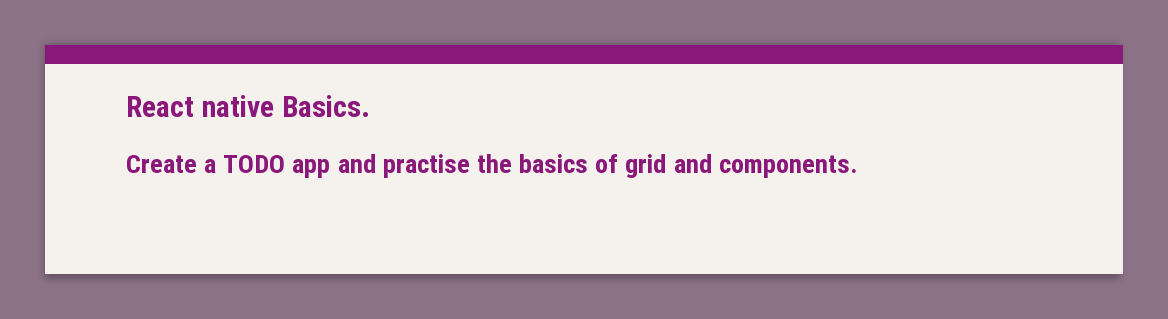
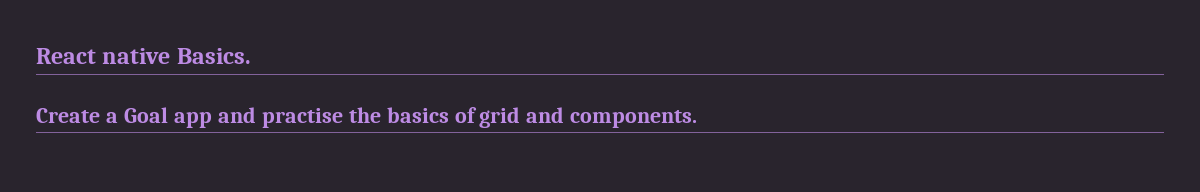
- Create a TODO app and practise the basics of grid and components.
+ Create a Goal app and practise the basics of grid and components.

